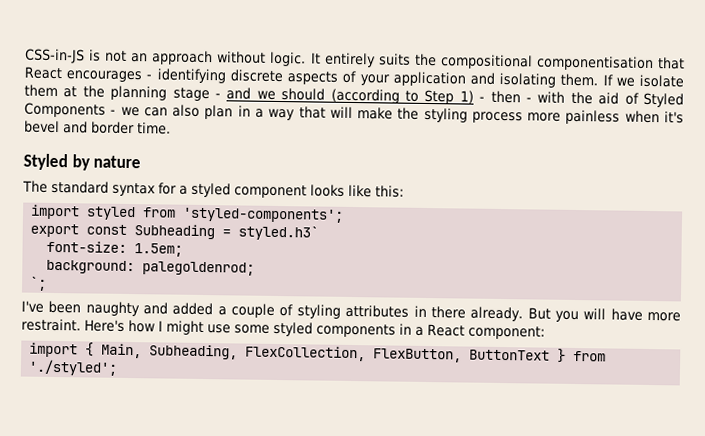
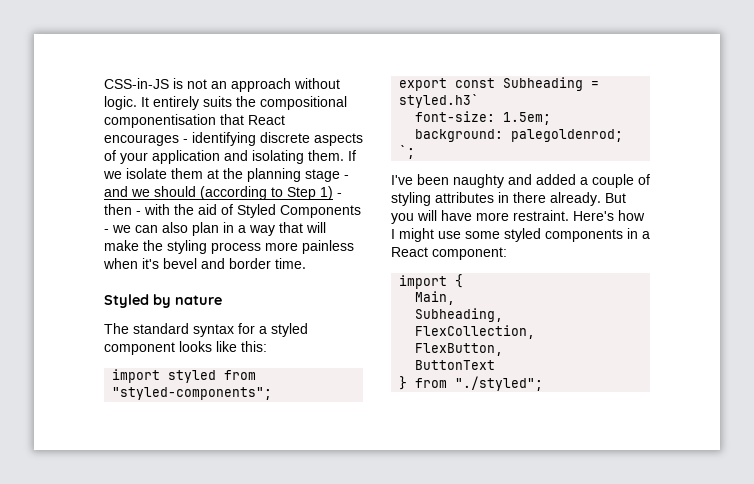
- import styled from 'styled-components';
+ import styled from "styled-components";
- import { Main, Subheading, FlexCollection, FlexButton, ButtonText } from './styled';
+ import {
+ Main,
+ Subheading,
+ FlexCollection,
+ FlexButton,
+ ButtonText
+ } from "./styled";

